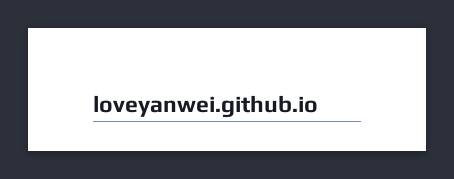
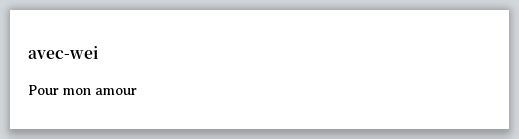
- loveyanwei.github.io
+ avec-wei
+ Pour mon amour

